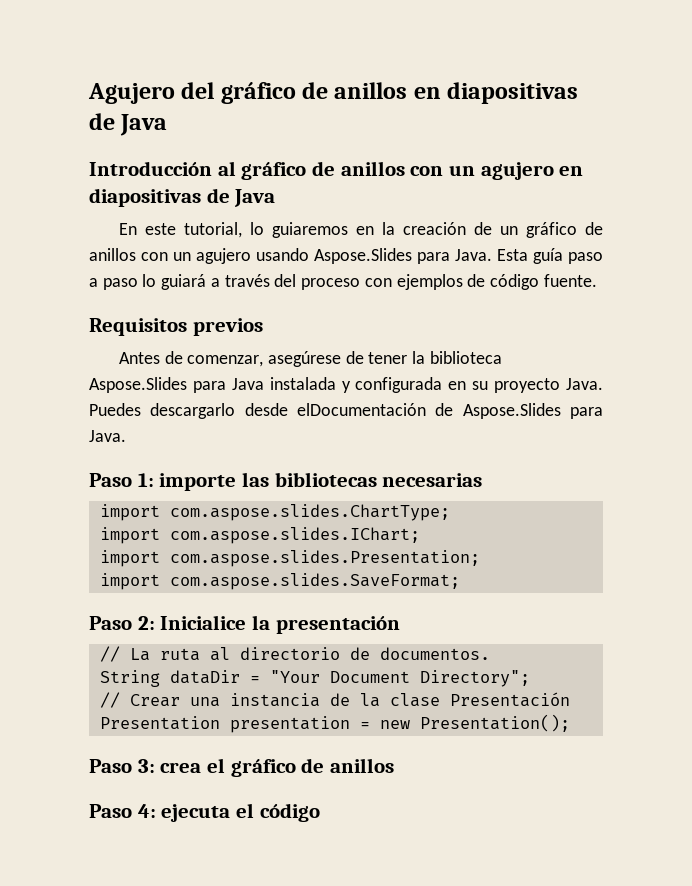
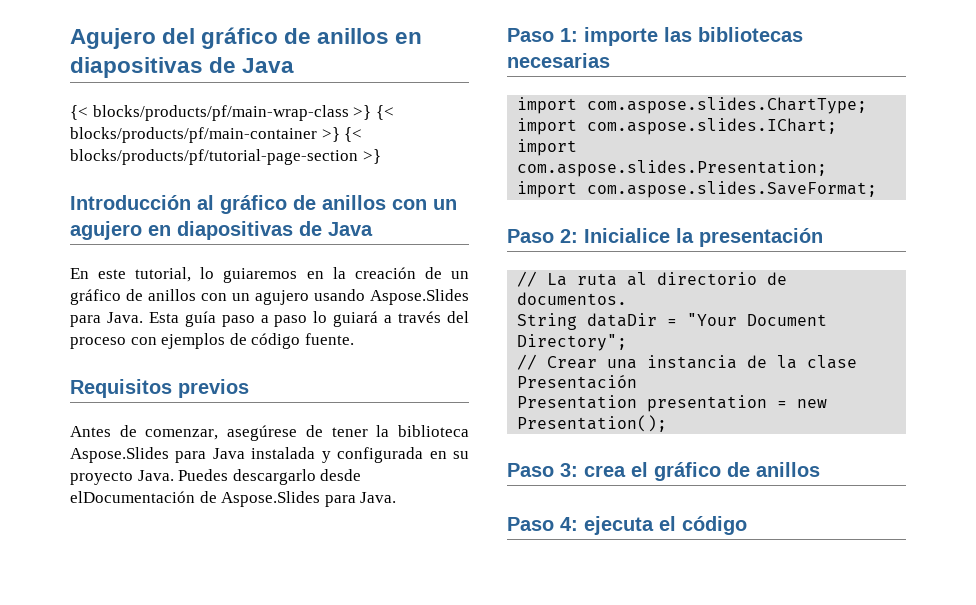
+ {< blocks/products/pf/main-wrap-class >} {< blocks/products/pf/main-container >} {< blocks/products/pf/tutorial-page-section >}

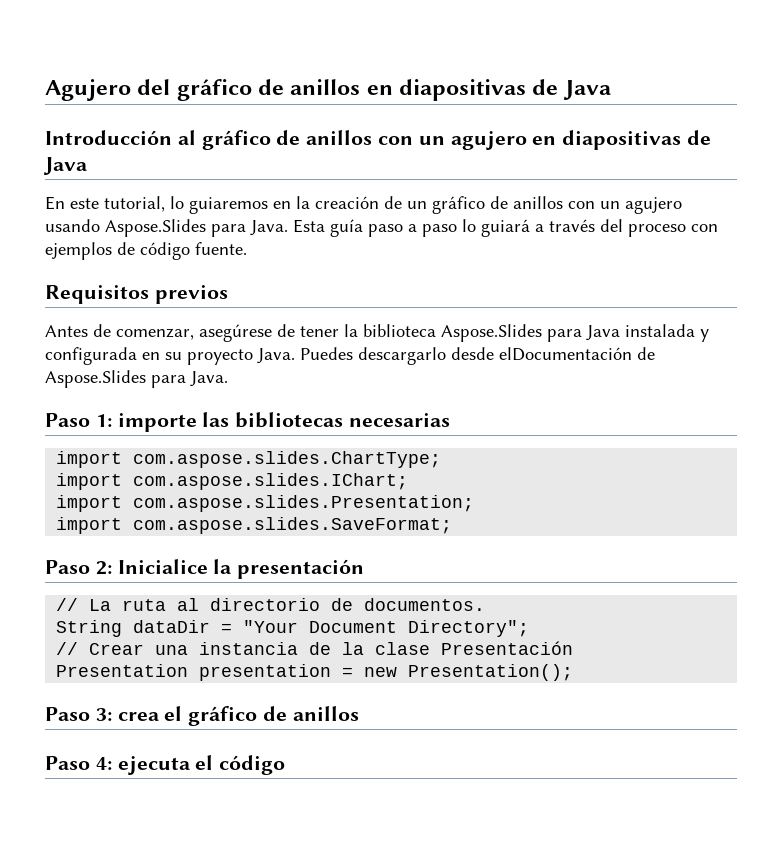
- {< blocks/products/pf/main-wrap-class >} {< blocks/products/pf/main-container >} {< blocks/products/pf/tutorial-page-section >}

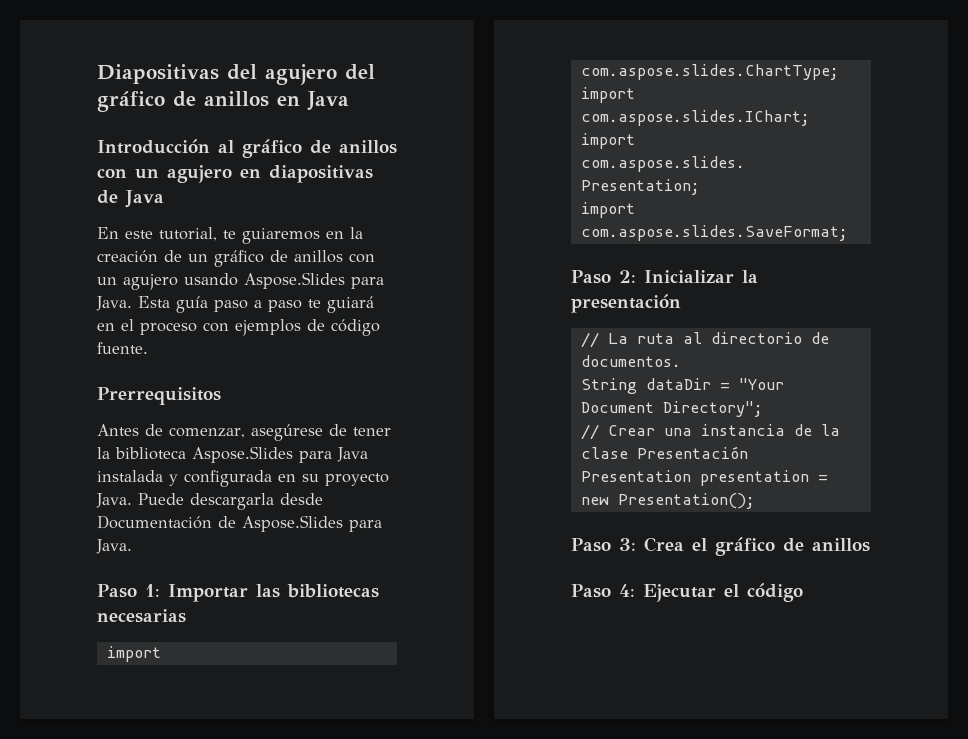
- Agujero del gráfico de anillos en diapositivas de Java
+ Diapositivas del agujero del gráfico de anillos en Java
- En este tutorial, lo guiaremos en la creación de un gráfico de anillos con un agujero usando Aspose.Slides para Java.
+ En este tutorial, te guiaremos en la creación de un gráfico de anillos con un agujero usando Aspose.Slides para Java.
- Esta guía paso a paso lo guiará a través del proceso con ejemplos de código fuente.
+ Esta guía paso a paso te guiará en el proceso con ejemplos de código fuente.
- Requisitos previos
+ Prerrequisitos
- Puedes descargarlo desde elDocumentación de Aspose.Slides para Java.
+ Puede descargarla desde Documentación de Aspose.Slides para Java.
- Paso 1: importe las bibliotecas necesarias
+ Paso 1: Importar las bibliotecas necesarias
- Paso 2: Inicialice la presentación
+ Paso 2: Inicializar la presentación
- Paso 3: crea el gráfico de anillos
+ Paso 3: Crea el gráfico de anillos
- Paso 4: ejecuta el código
+ Paso 4: Ejecutar el código

